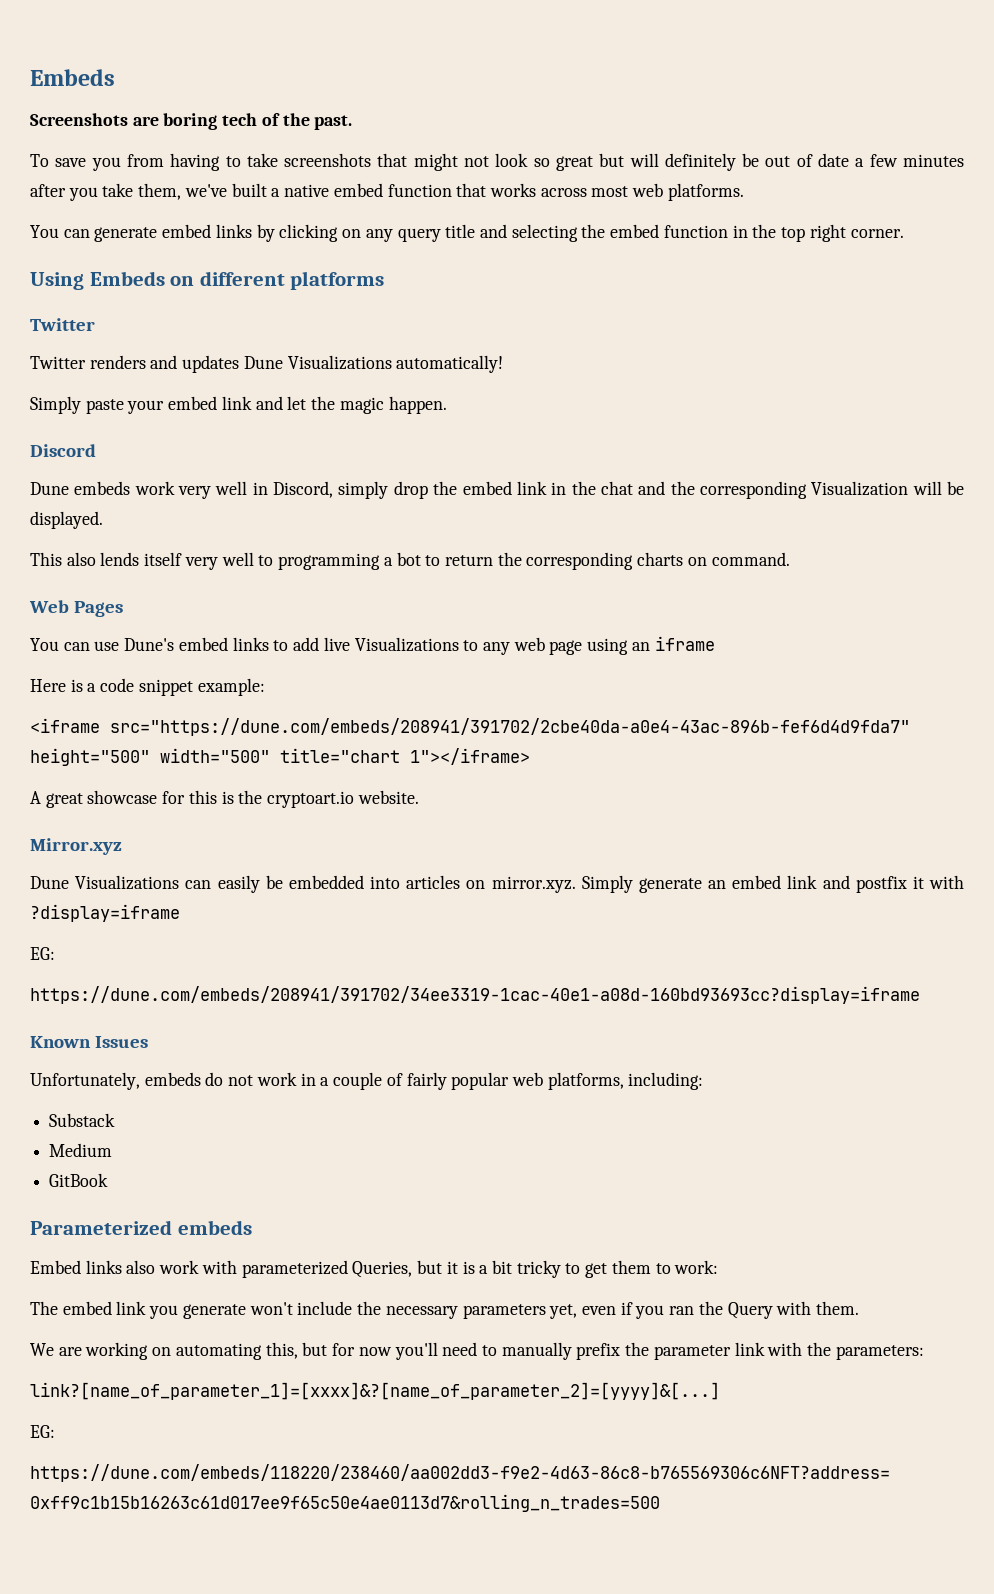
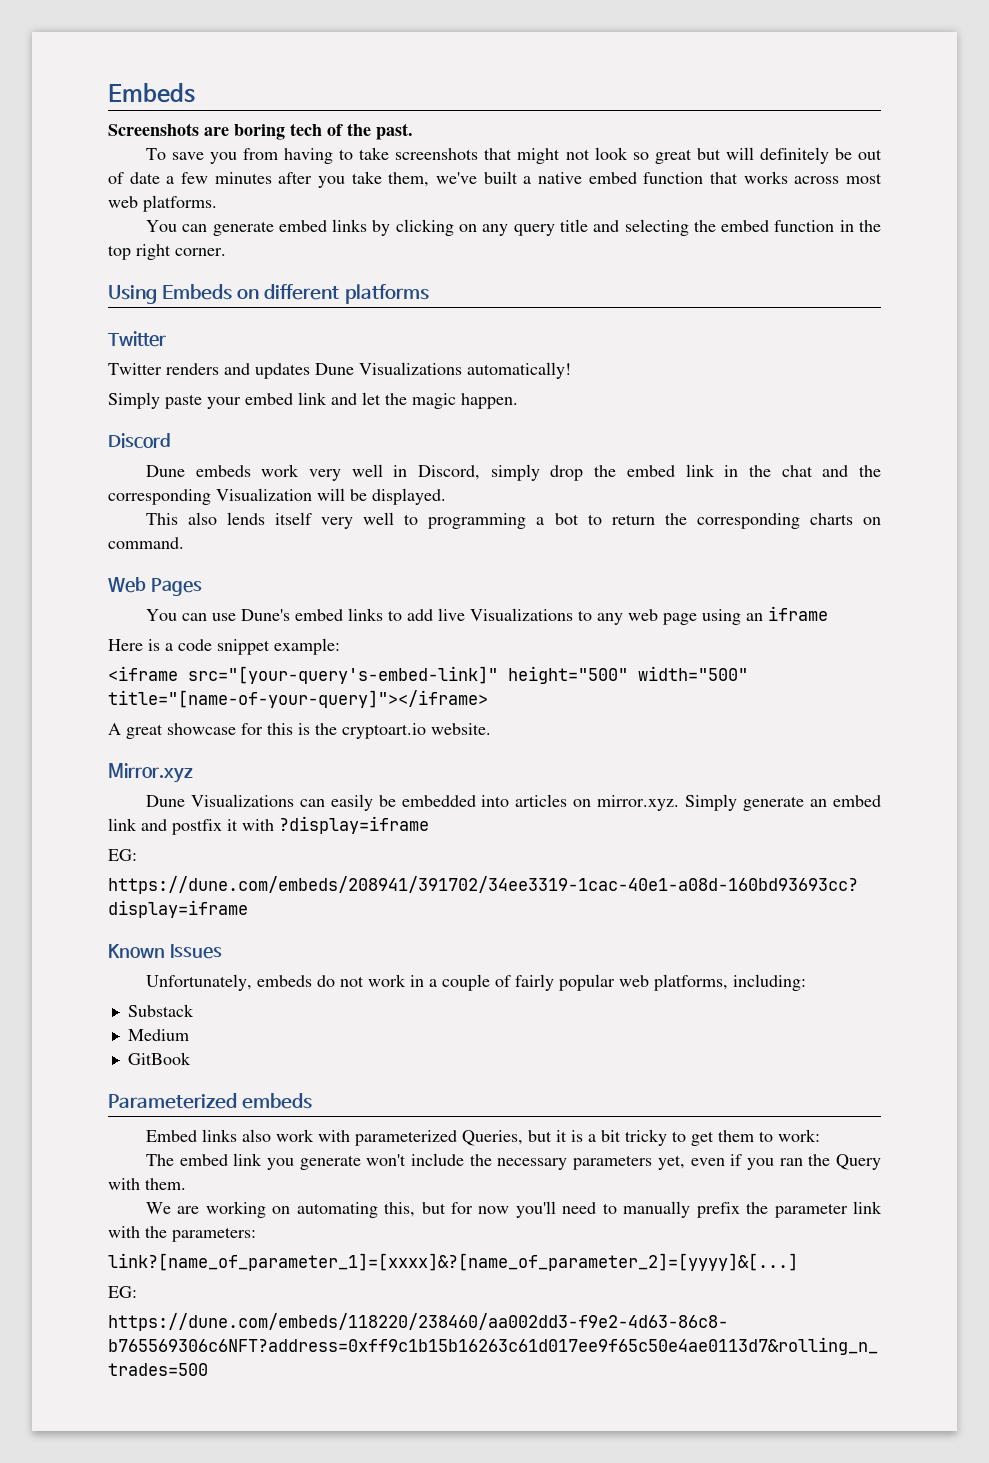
- <iframe src="https://dune.com/embeds/208941/391702/2cbe40da-a0e4-43ac-896b-fef6d4d9fda7" height="500" width="500" title="chart 1"></iframe>
+ <iframe src="[your-query's-embed-link]" height="500" width="500" title="[name-of-your-query]"></iframe>

